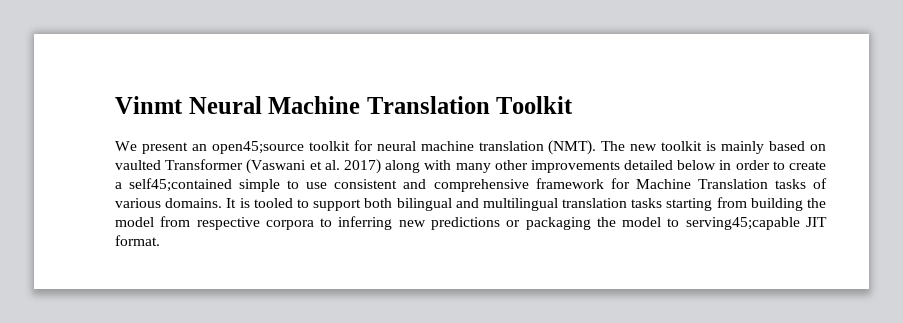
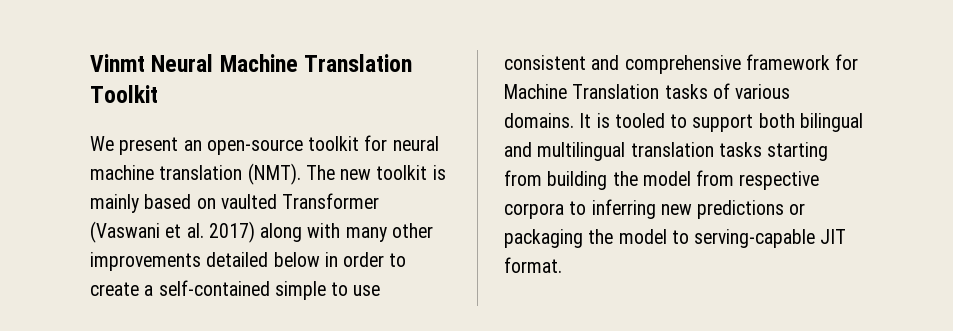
- We present an open45;source toolkit for neural machine translation (NMT).
+ We present an open-source toolkit for neural machine translation (NMT).
- The new toolkit is mainly based on vaulted Transformer (Vaswani et al. 2017) along with many other improvements detailed below in order to create a self45;contained simple to use consistent and comprehensive framework for Machine Translation tasks of various domains.
+ The new toolkit is mainly based on vaulted Transformer (Vaswani et al. 2017) along with many other improvements detailed below in order to create a self-contained simple to use consistent and comprehensive framework for Machine Translation tasks of various domains.
- It is tooled to support both bilingual and multilingual translation tasks starting from building the model from respective corpora to inferring new predictions or packaging the model to serving45;capable JIT format.
+ It is tooled to support both bilingual and multilingual translation tasks starting from building the model from respective corpora to inferring new predictions or packaging the model to serving-capable JIT format.

